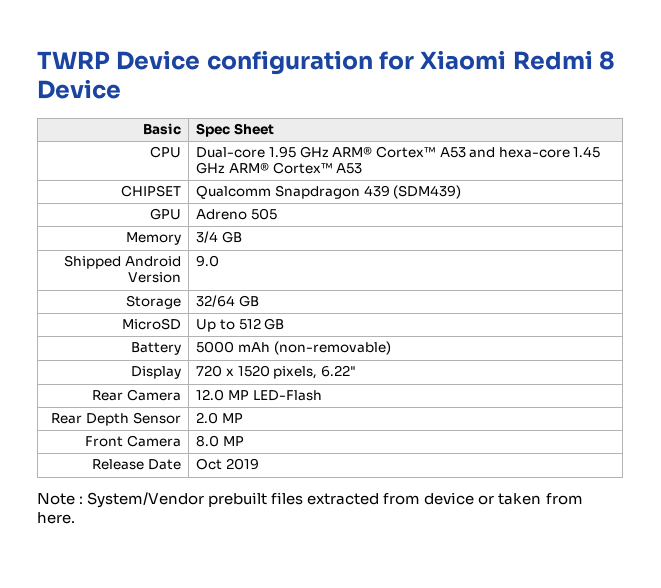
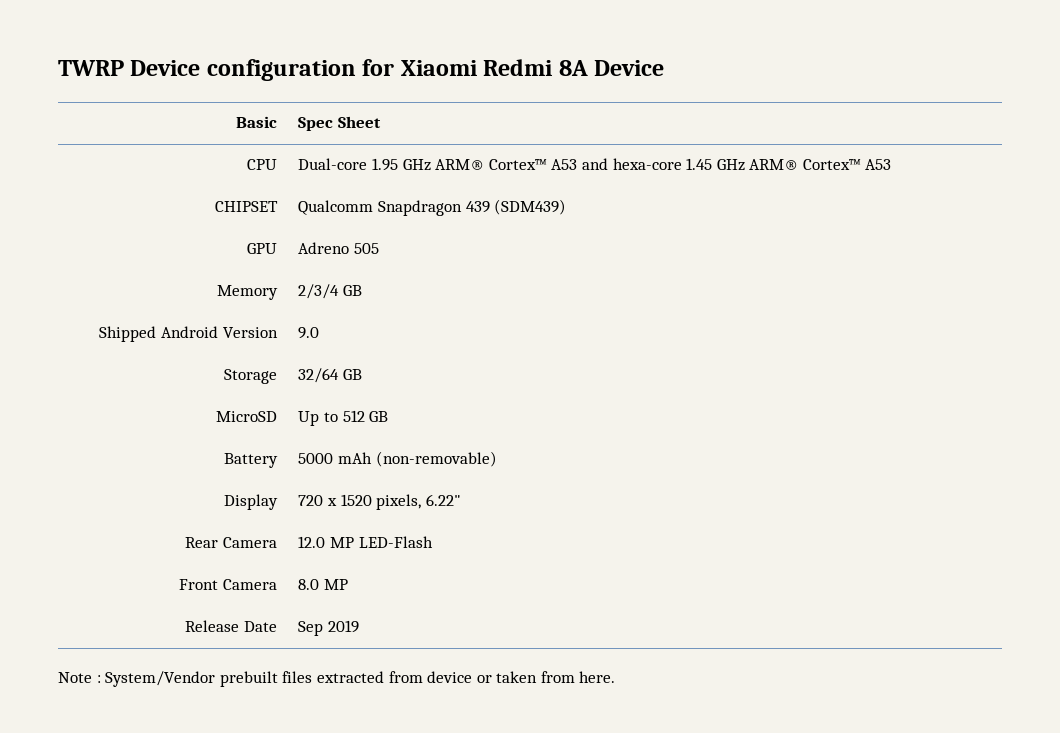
- TWRP Device configuration for Xiaomi Redmi 8 Device
+ TWRP Device configuration for Xiaomi Redmi 8A Device
- Memory | 3/4 GB
+ Memory | 2/3/4 GB
- Rear Depth Sensor | 2.0 MP
- Release Date | Oct 2019
+ Release Date | Sep 2019

